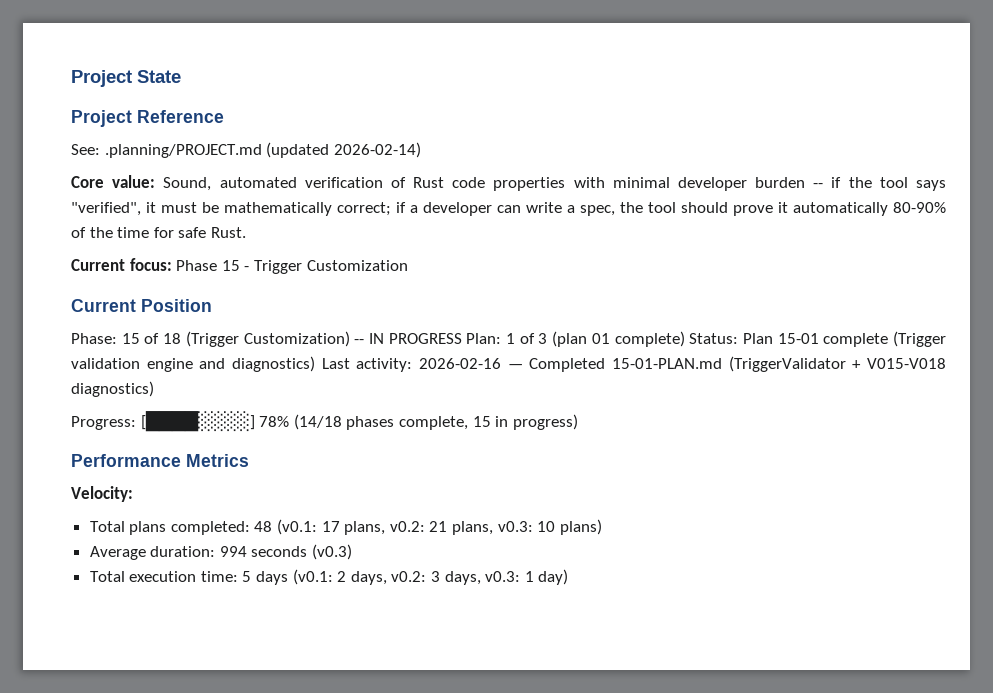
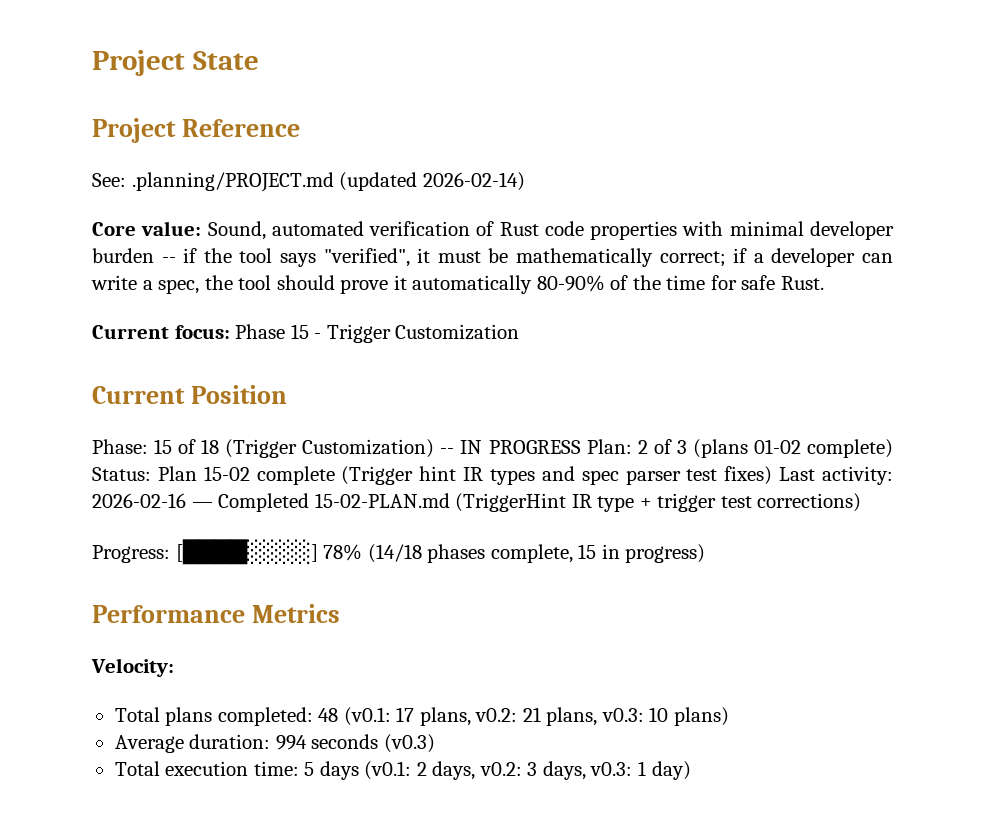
- Phase: 15 of 18 (Trigger Customization) -- IN PROGRESS Plan: 1 of 3 (plan 01 complete) Status: Plan 15-01 complete (Trigger validation engine and diagnostics) Last activity: 2026-02-16 — Completed 15-01-PLAN.md (TriggerValidator + V015-V018 diagnostics)
+ Phase: 15 of 18 (Trigger Customization) -- IN PROGRESS Plan: 2 of 3 (plans 01-02 complete) Status: Plan 15-02 complete (Trigger hint IR types and spec parser test fixes) Last activity: 2026-02-16 — Completed 15-02-PLAN.md (TriggerHint IR type + trigger test corrections)

